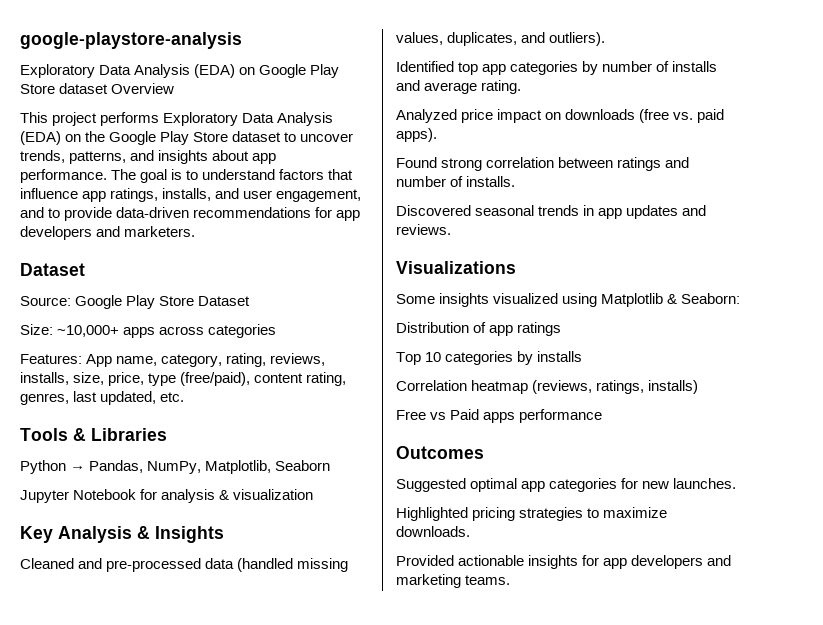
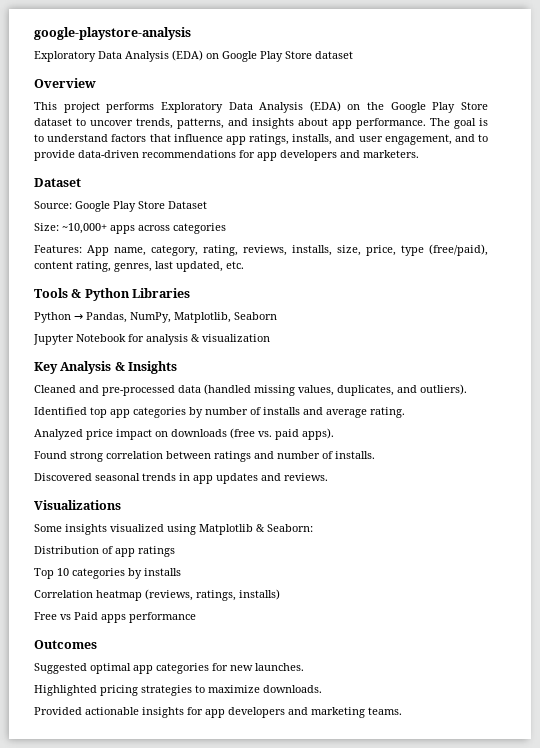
- Exploratory Data Analysis (EDA) on Google Play Store dataset Overview
+ Exploratory Data Analysis (EDA) on Google Play Store dataset
+ Overview
- Tools & Libraries
+ Tools & Python Libraries

